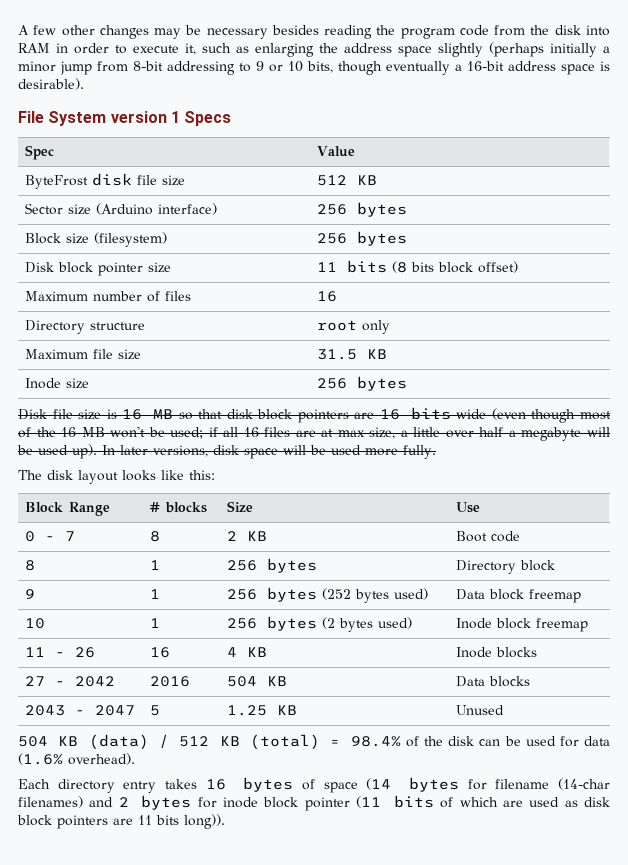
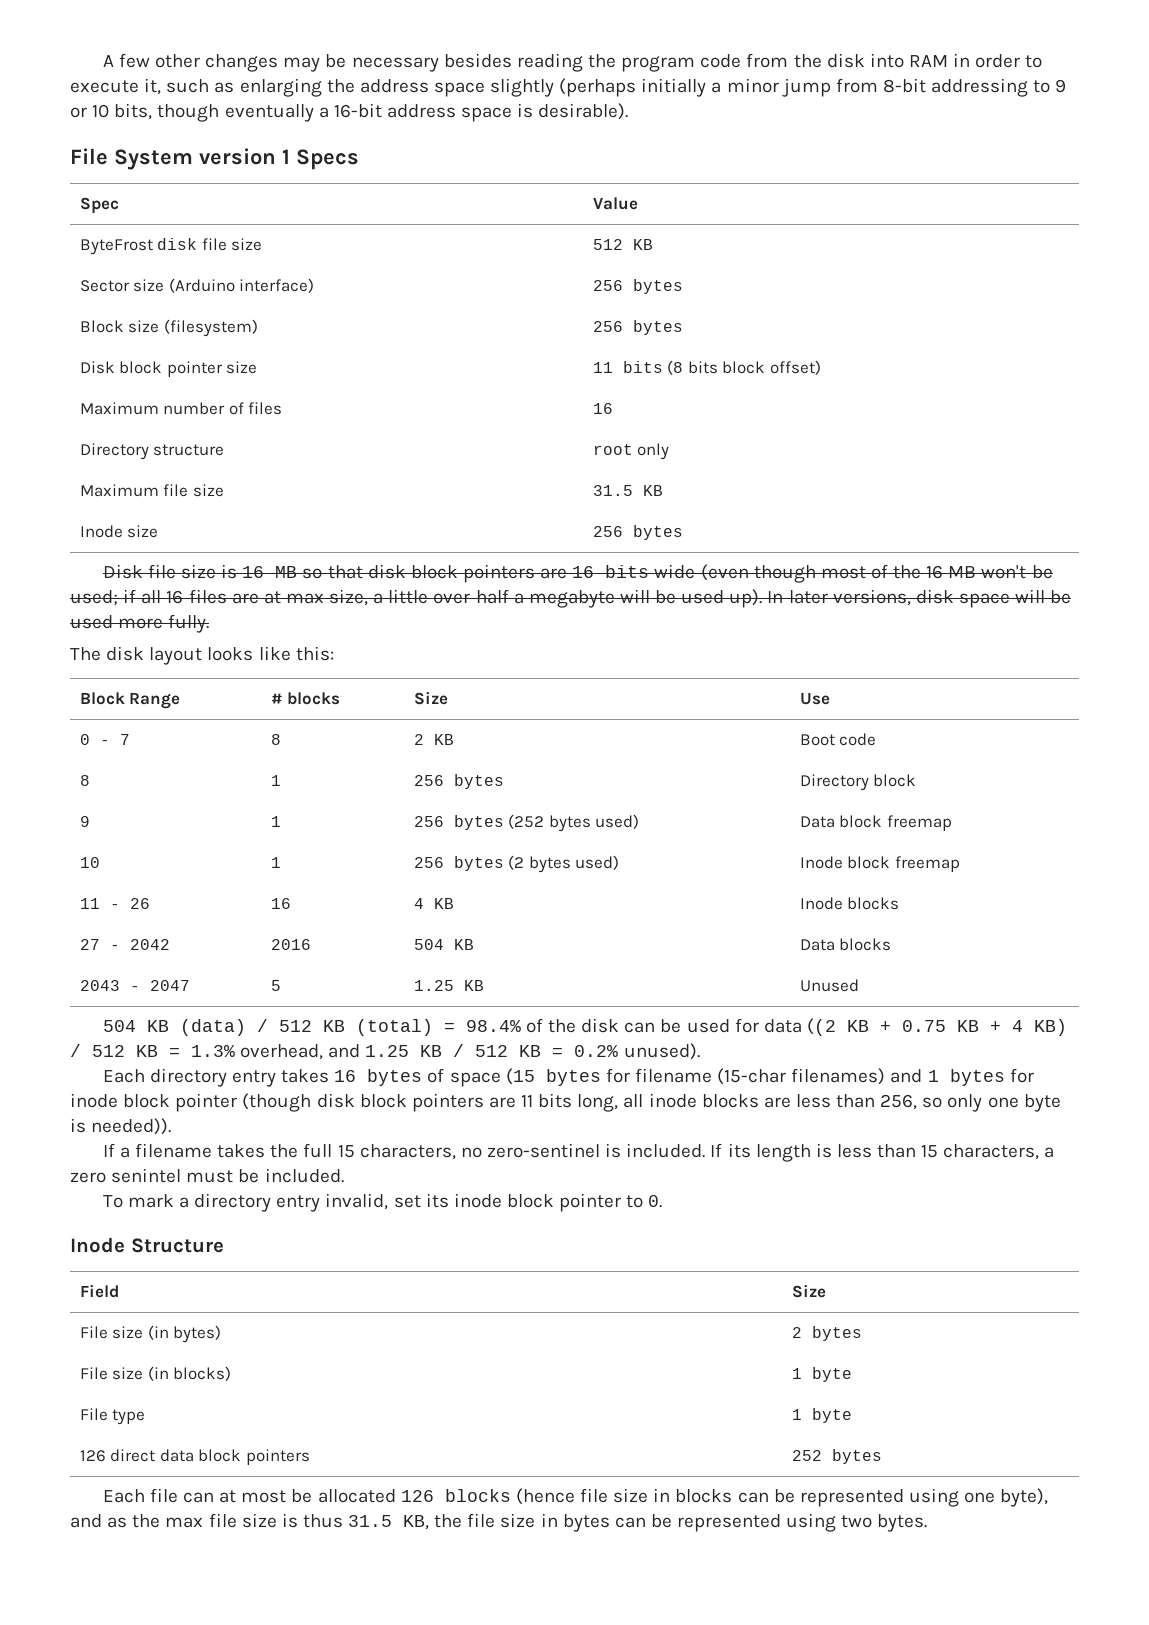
- 504 KB (data) / 512 KB (total) = 98.4% of the disk can be used for data (1.6% overhead).
+ 504 KB (data) / 512 KB (total) = 98.4% of the disk can be used for data ((2 KB + 0.75 KB + 4 KB) / 512 KB = 1.3% overhead, and 1.25 KB / 512 KB = 0.2% unused).
- Each directory entry takes 16 bytes of space (14 bytes for filename (14-char filenames) and 2 bytes for inode block pointer (11 bits of which are used as disk block pointers are 11 bits long)).
+ Each directory entry takes 16 bytes of space (15 bytes for filename (15-char filenames) and 1 bytes for inode block pointer (though disk block pointers are 11 bits long, all inode blocks are less than 256, so only one byte is needed)).
+ If a filename takes the full 15 characters, no zero-sentinel is included. If its length is less than 15 characters, a zero senintel must be included.
+ To mark a directory entry invalid, set its inode block pointer to 0.
+ Inode Structure
+ Field | Size
+ File size (in bytes) | 2 bytes
+ File size (in blocks) | 1 byte
+ File type | 1 byte
+ 126 direct data block pointers | 252 bytes
+ Each file can at most be allocated 126 blocks (hence file size in blocks can be represented using one byte), and as the max file size is thus 31.5 KB, the file size in bytes can be represented using two bytes.

